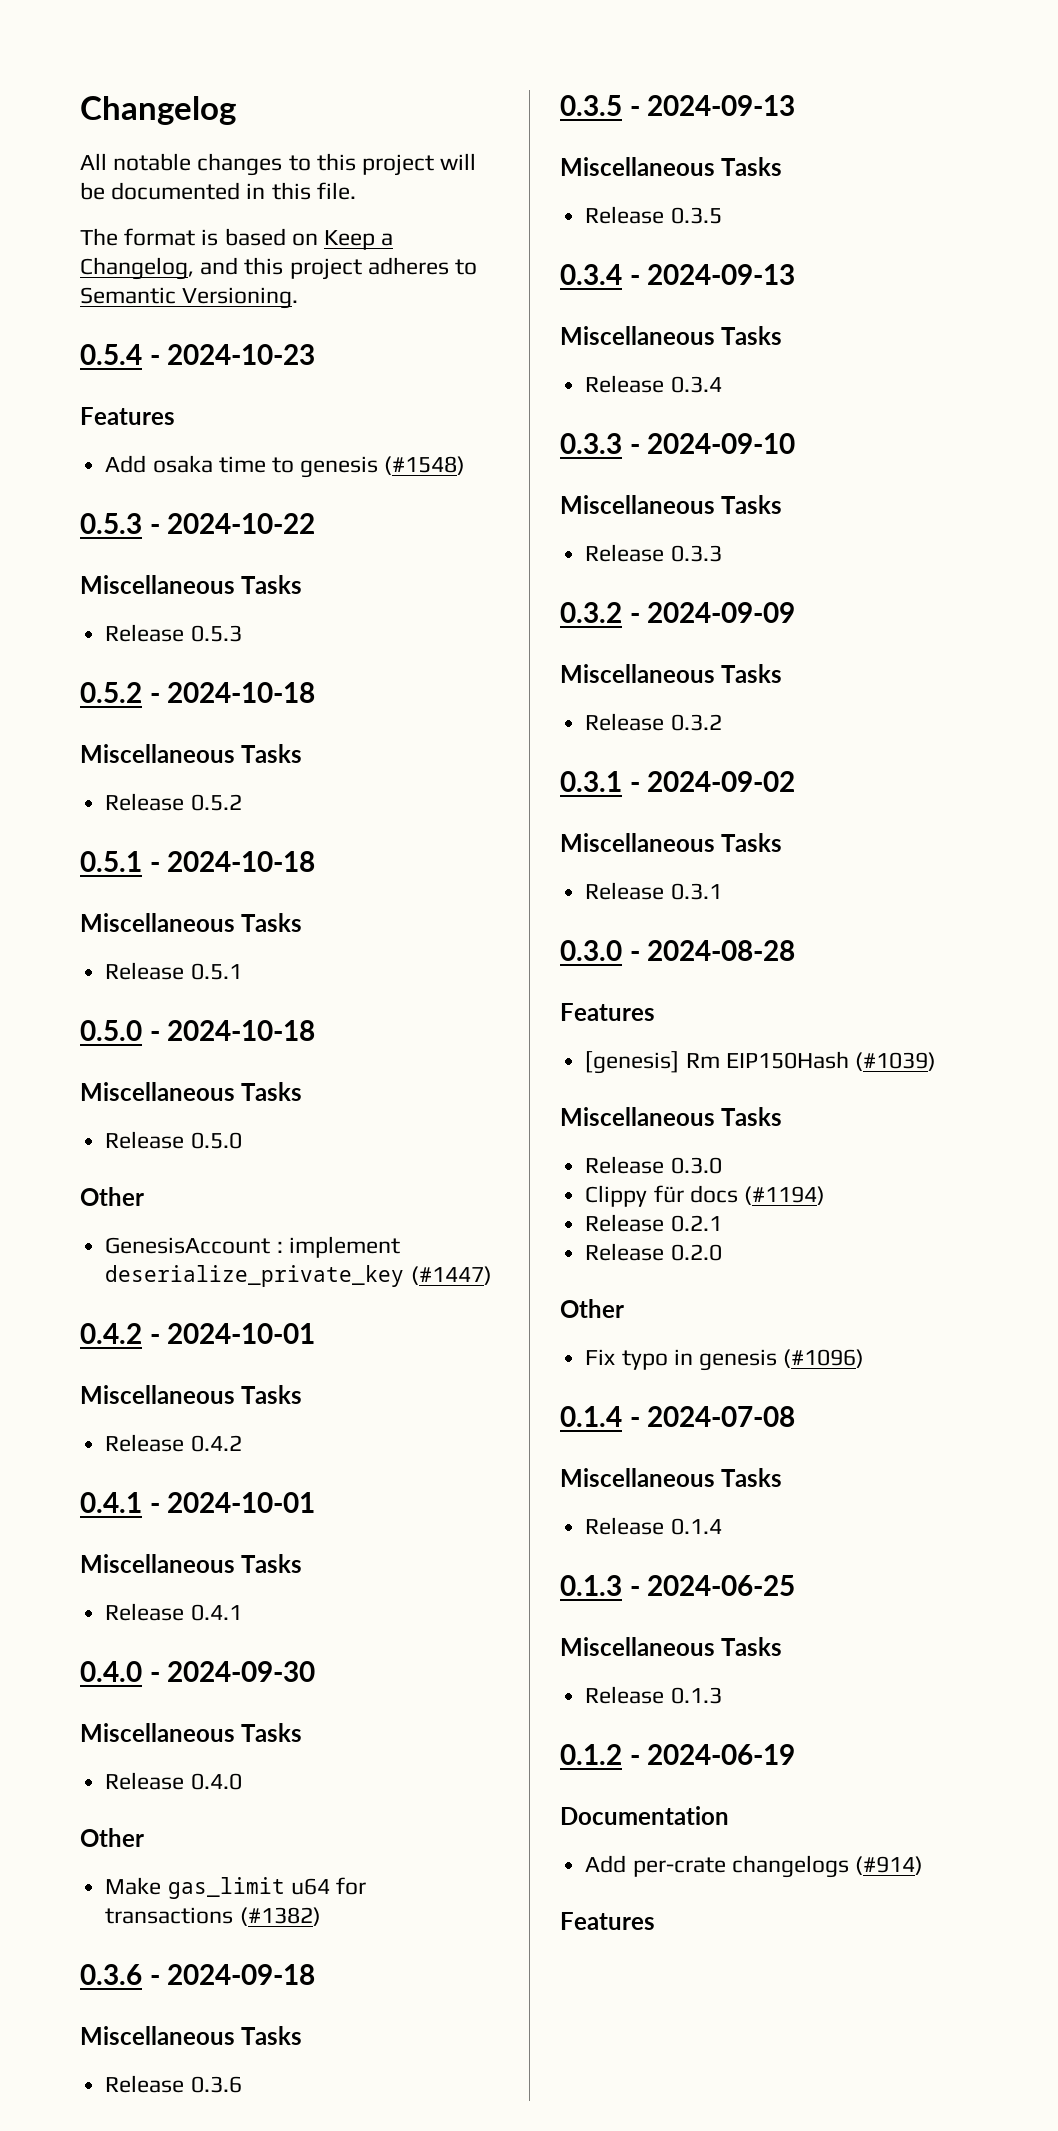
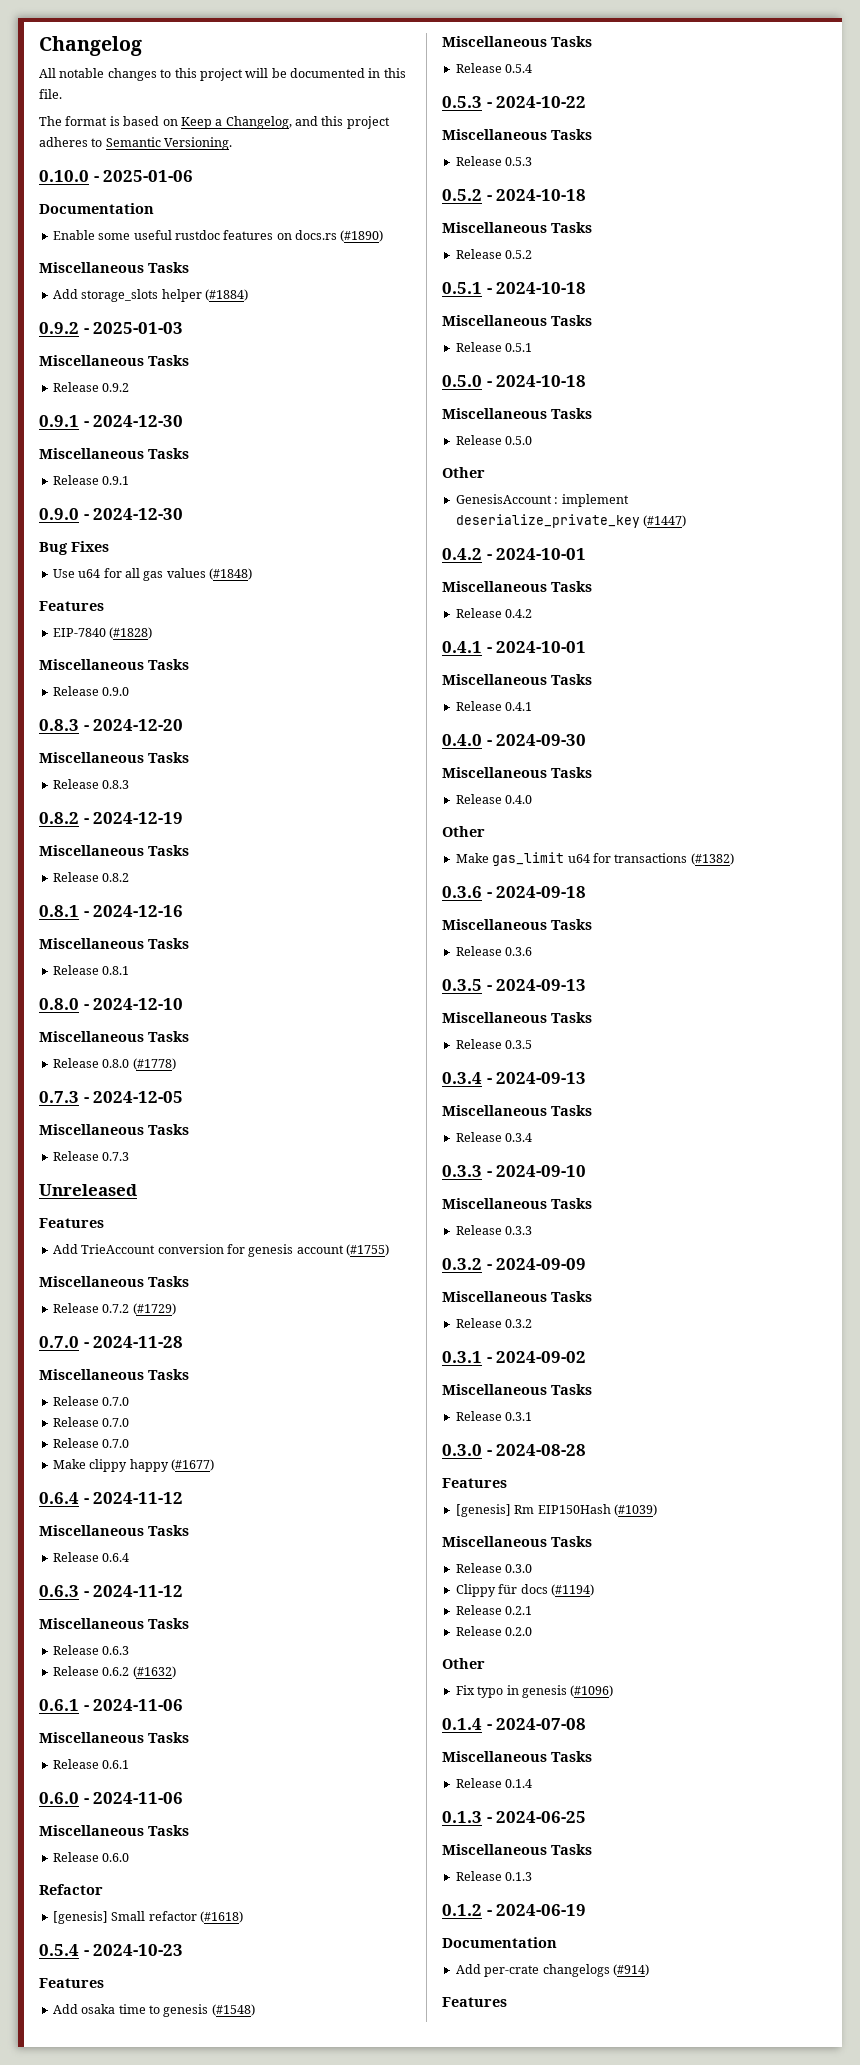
+ 0.10.0 - 2025-01-06
+ Documentation
+ Enable some useful rustdoc features on docs.rs (#1890)
+ Miscellaneous Tasks
+ Add storage_slots helper (#1884)
+ 0.9.2 - 2025-01-03
+ Miscellaneous Tasks
+ Release 0.9.2
+ 0.9.1 - 2024-12-30
+ Miscellaneous Tasks
+ Release 0.9.1
+ 0.9.0 - 2024-12-30
+ Bug Fixes
+ Use u64 for all gas values (#1848)
+ Features
+ EIP-7840 (#1828)
+ Miscellaneous Tasks
+ Release 0.9.0
+ 0.8.3 - 2024-12-20
+ Miscellaneous Tasks
+ Release 0.8.3
+ 0.8.2 - 2024-12-19
+ Miscellaneous Tasks
+ Release 0.8.2
+ 0.8.1 - 2024-12-16
+ Miscellaneous Tasks
+ Release 0.8.1
+ 0.8.0 - 2024-12-10
+ Miscellaneous Tasks
+ Release 0.8.0 (#1778)
+ 0.7.3 - 2024-12-05
+ Miscellaneous Tasks
+ Release 0.7.3
+ Unreleased
+ Features
+ Add TrieAccount conversion for genesis account (#1755)
+ Miscellaneous Tasks
+ Release 0.7.2 (#1729)
+ 0.7.0 - 2024-11-28
+ Miscellaneous Tasks
+ Release 0.7.0
+ Release 0.7.0
+ Release 0.7.0
+ Make clippy happy (#1677)
+ 0.6.4 - 2024-11-12
+ Miscellaneous Tasks
+ Release 0.6.4
+ 0.6.3 - 2024-11-12
+ Miscellaneous Tasks
+ Release 0.6.3
+ Release 0.6.2 (#1632)
+ 0.6.1 - 2024-11-06
+ Miscellaneous Tasks
+ Release 0.6.1
+ 0.6.0 - 2024-11-06
+ Miscellaneous Tasks
+ Release 0.6.0
+ Refactor
+ [genesis] Small refactor (#1618)
  Add osaka time to genesis (#1548)
+ Miscellaneous Tasks
+ Release 0.5.4

